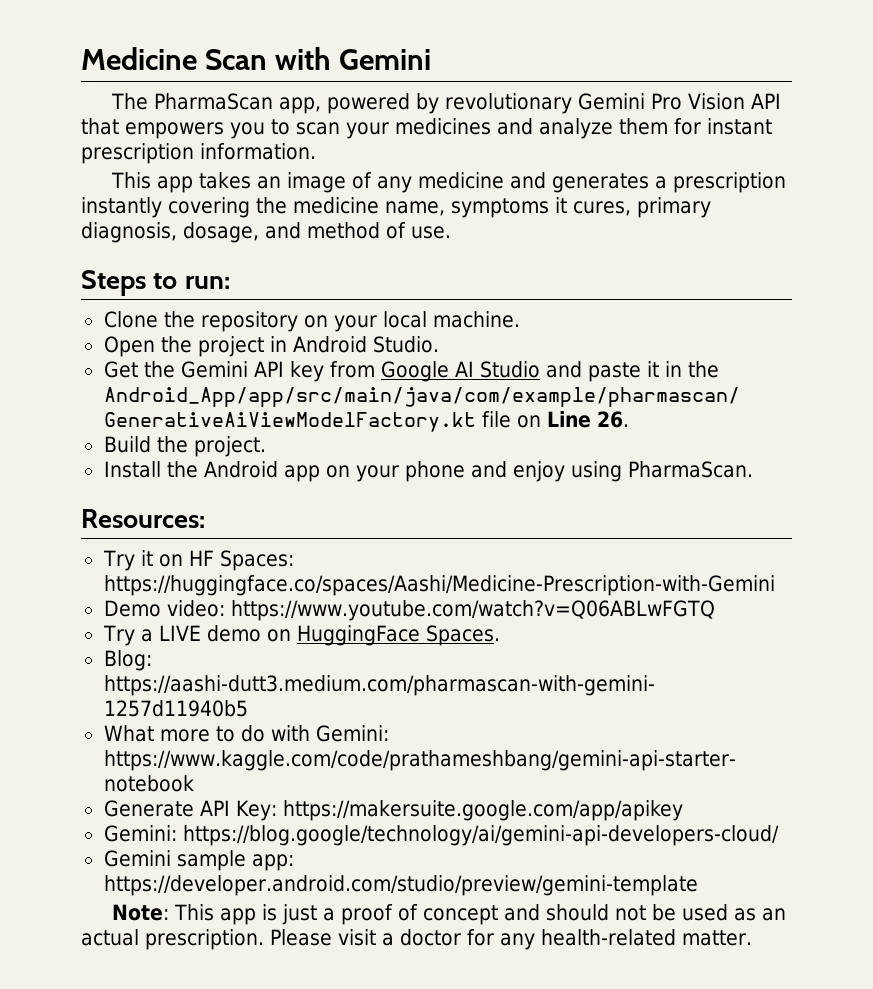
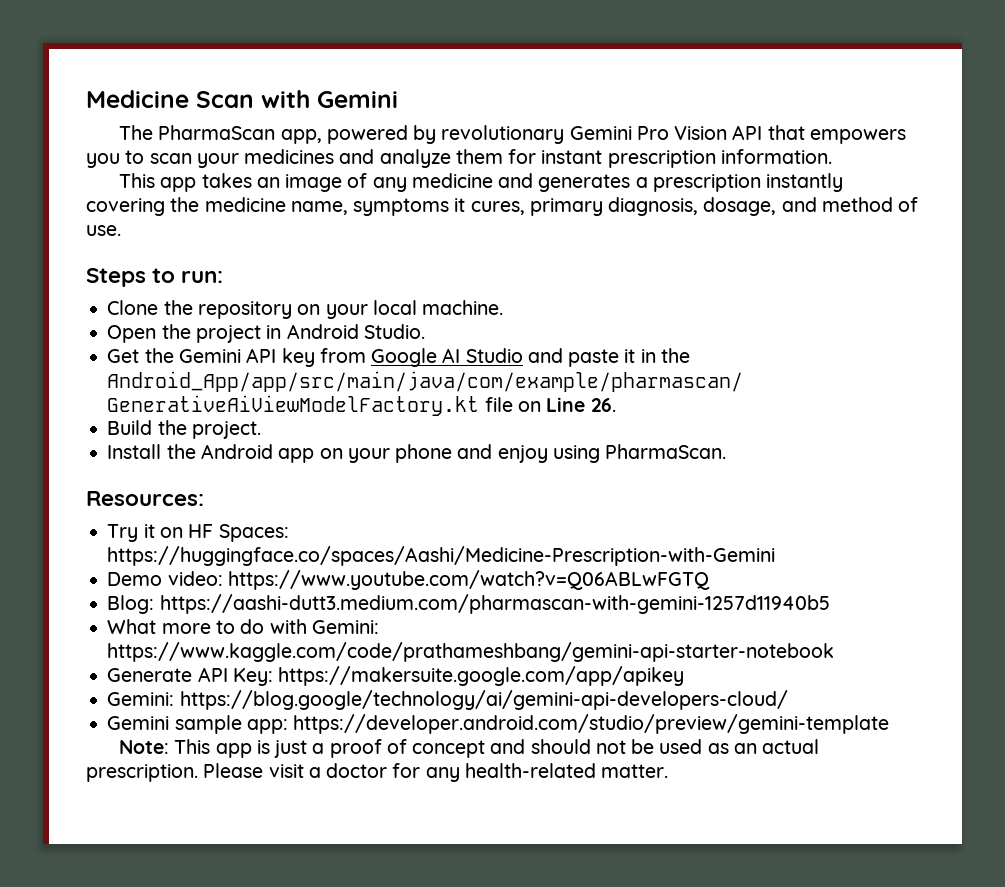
- Try a LIVE demo on HuggingFace Spaces.

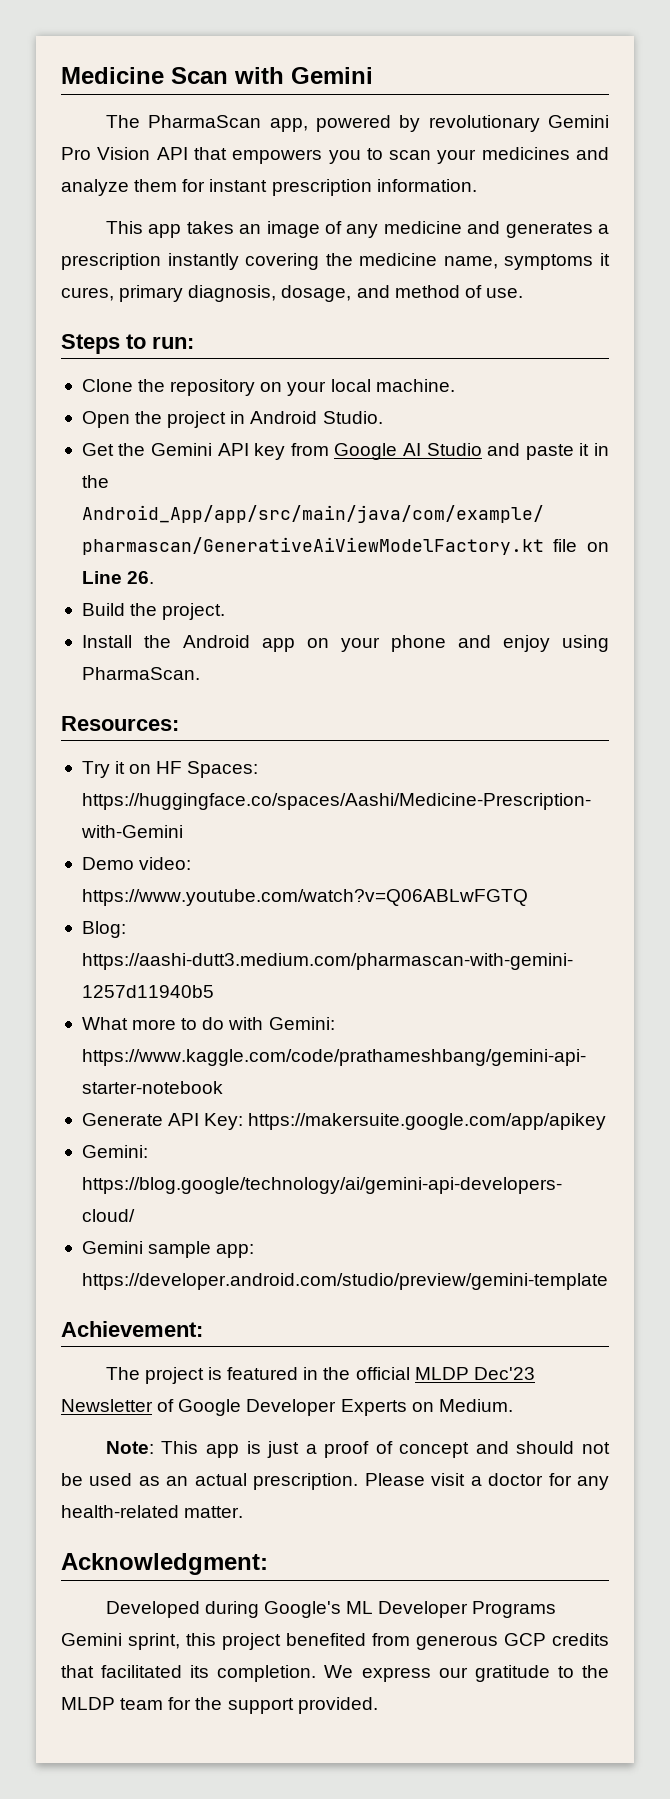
+ Achievement:
+ The project is featured in the official MLDP Dec'23 Newsletter of Google Developer Experts on Medium.
+ Acknowledgment:
+ Developed during Google's ML Developer Programs Gemini sprint, this project benefited from generous GCP credits that facilitated its completion. We express our gratitude to the MLDP team for the support provided.

